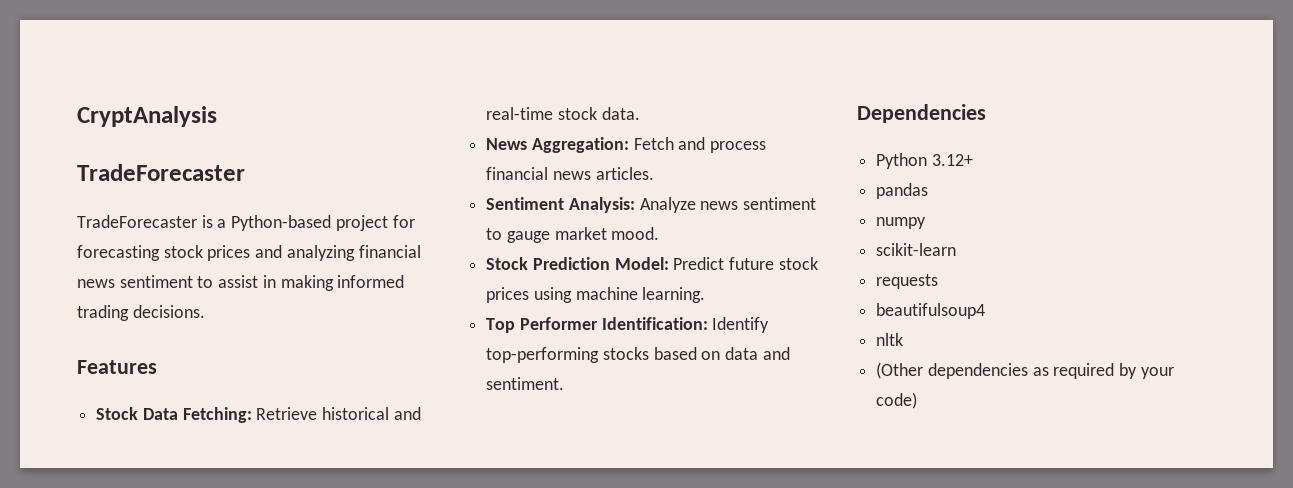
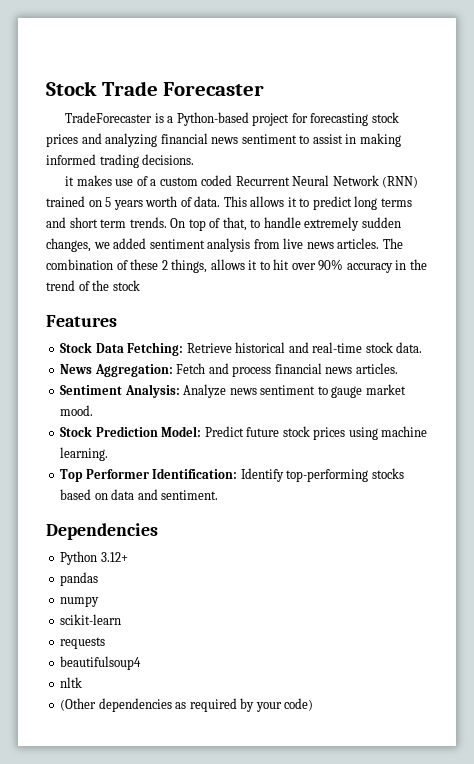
- CryptAnalysis
- TradeForecaster
+ Stock Trade Forecaster
+ it makes use of a custom coded Recurrent Neural Network (RNN) trained on 5 years worth of data. This allows it to predict long terms and short term trends. On top of that, to handle extremely sudden changes, we added sentiment analysis from live news articles. The combination of these 2 things, allows it to hit over 90% accuracy in the trend of the stock

